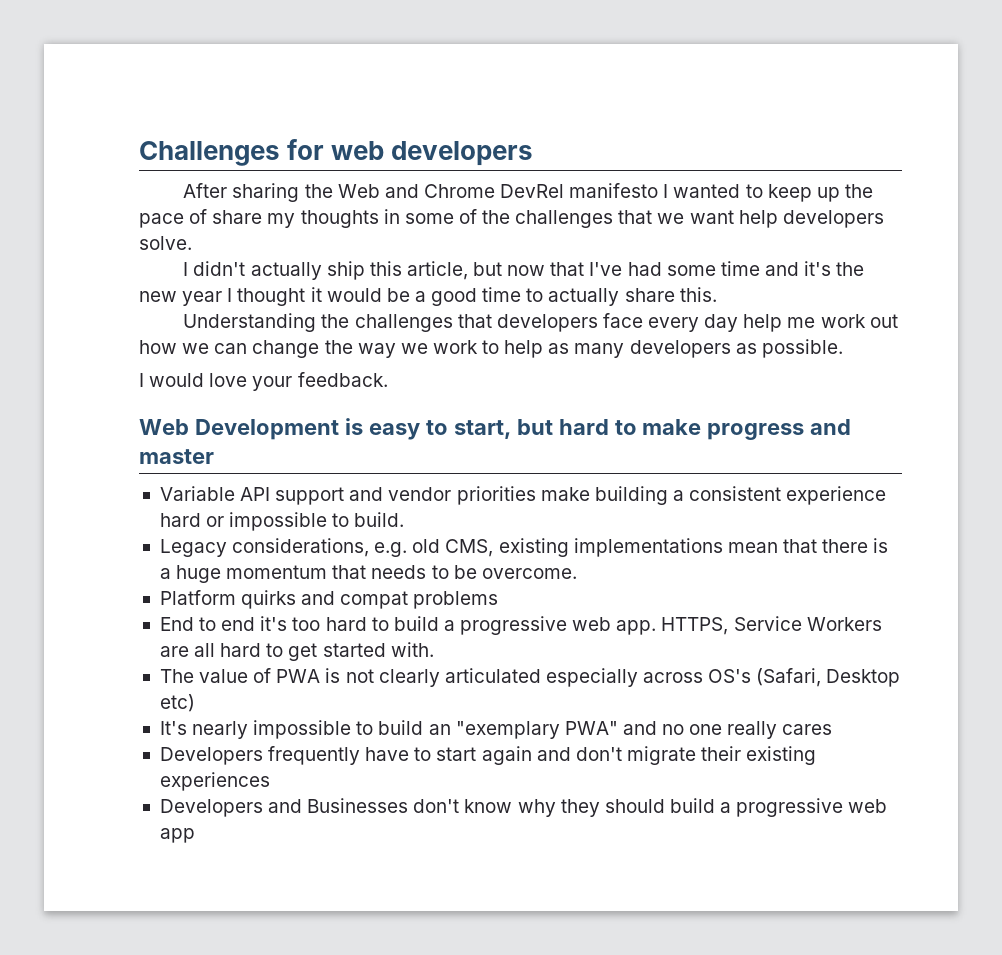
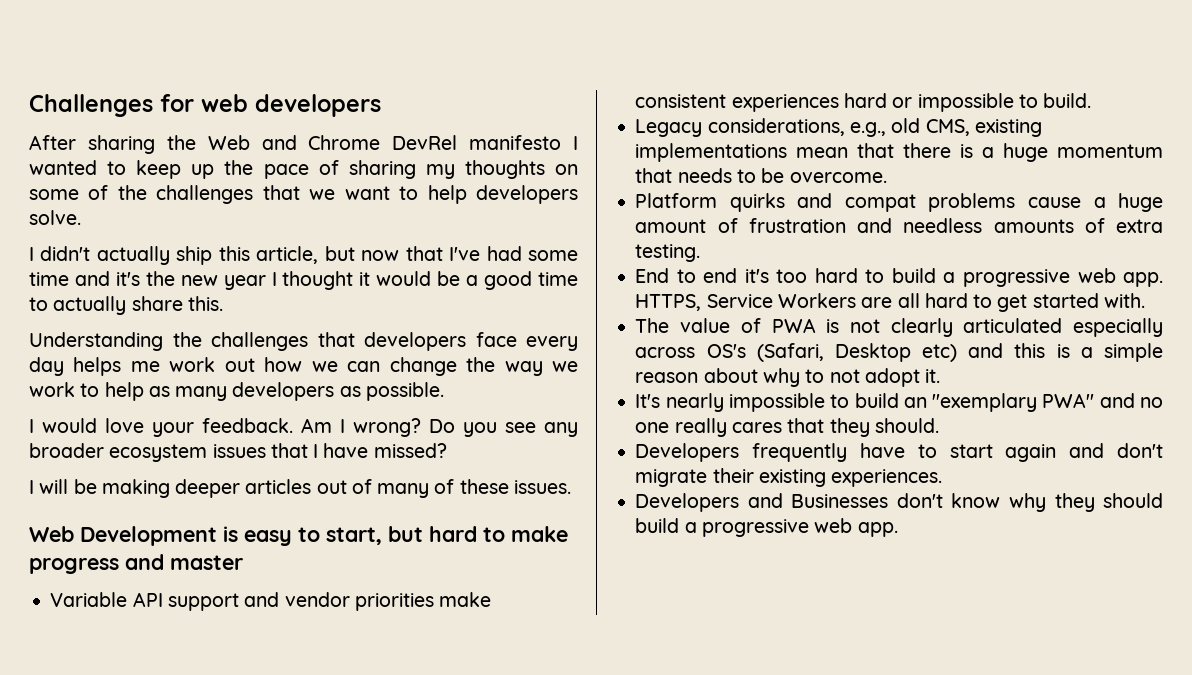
- After sharing the Web and Chrome DevRel manifesto I wanted to keep up the pace of share my thoughts in some of the challenges that we want help developers solve.
+ After sharing the Web and Chrome DevRel manifesto I wanted to keep up the pace of sharing my thoughts on some of the challenges that we want to help developers solve.
- Understanding the challenges that developers face every day help me work out how we can change the way we work to help as many developers as possible.
+ Understanding the challenges that developers face every day helps me work out how we can change the way we work to help as many developers as possible.
+ Am I wrong? Do you see any broader ecosystem issues that I have missed?
+ I will be making deeper articles out of many of these issues.
- Variable API support and vendor priorities make building a consistent experience hard or impossible to build.
+ Variable API support and vendor priorities make consistent experiences hard or impossible to build.
- Legacy considerations, e.g. old CMS, existing implementations mean that there is a huge momentum that needs to be overcome.
+ Legacy considerations, e.g., old CMS, existing implementations mean that there is a huge momentum that needs to be overcome.
- Platform quirks and compat problems
+ Platform quirks and compat problems cause a huge amount of frustration and needless amounts of extra testing.
- The value of PWA is not clearly articulated especially across OS's (Safari, Desktop etc)
+ The value of PWA is not clearly articulated especially across OS's (Safari, Desktop etc) and this is a simple reason about why to not adopt it.
- It's nearly impossible to build an "exemplary PWA" and no one really cares
+ It's nearly impossible to build an "exemplary PWA" and no one really cares that they should.
- Developers frequently have to start again and don't migrate their existing experiences
+ Developers frequently have to start again and don't migrate their existing experiences.
- Developers and Businesses don't know why they should build a progressive web app
+ Developers and Businesses don't know why they should build a progressive web app.

